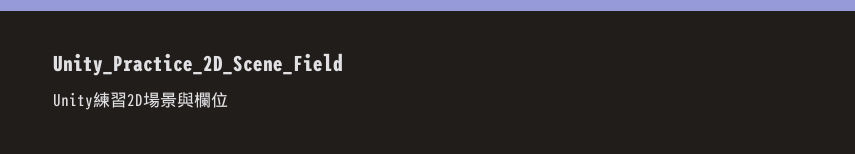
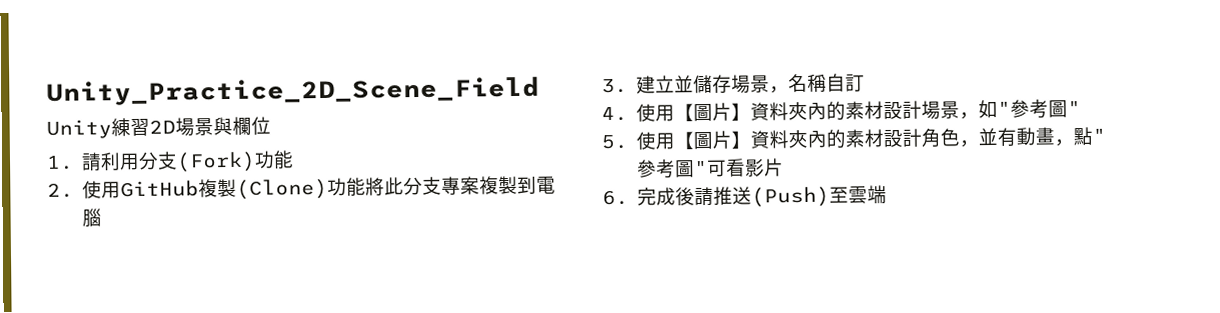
+ 1.請利用分支(Fork)功能
+ 2.使用GitHub複製(Clone)功能將此分支專案複製到電腦
+ 3.建立並儲存場景，名稱自訂
+ 4.使用【圖片】資料夾內的素材設計場景，如"參考圖"
+ 5.使用【圖片】資料夾內的素材設計角色，並有動畫，點"參考圖"可看影片
+ 6.完成後請推送(Push)至雲端

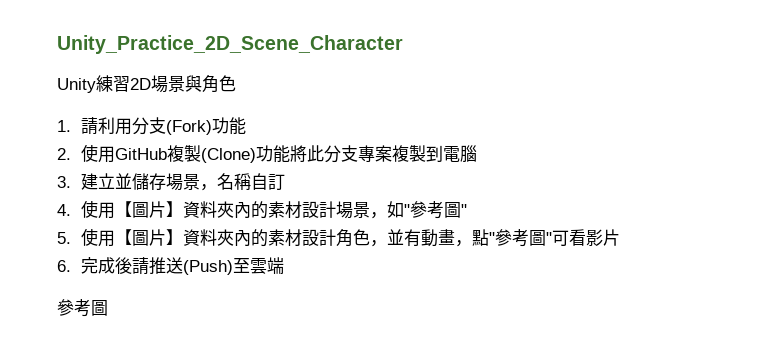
- Unity_Practice_2D_Scene_Field
+ Unity_Practice_2D_Scene_Character
- Unity練習2D場景與欄位
+ Unity練習2D場景與角色
  6.完成後請推送(Push)至雲端
+ 參考圖

